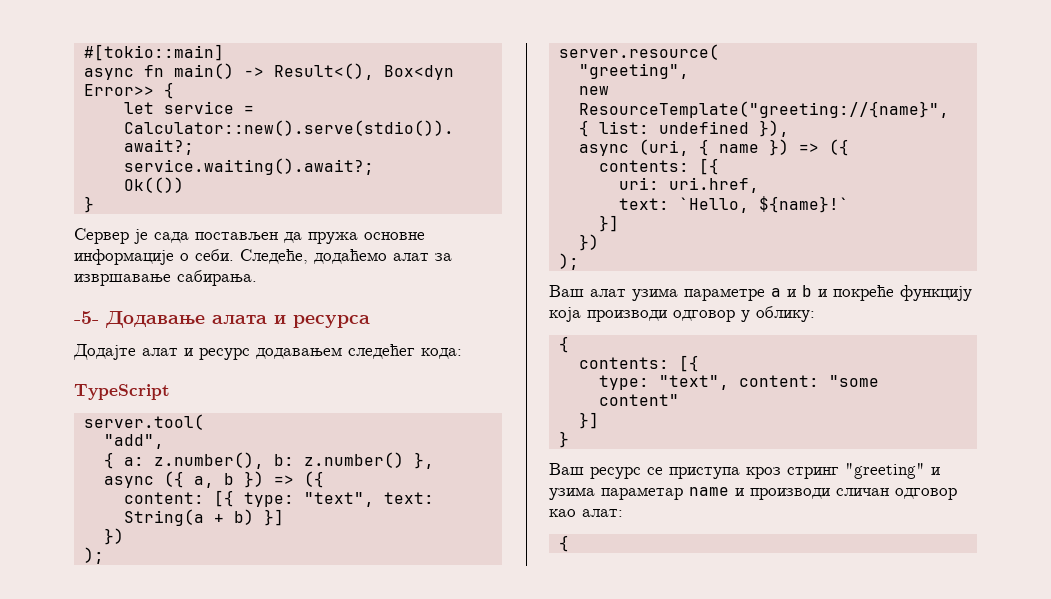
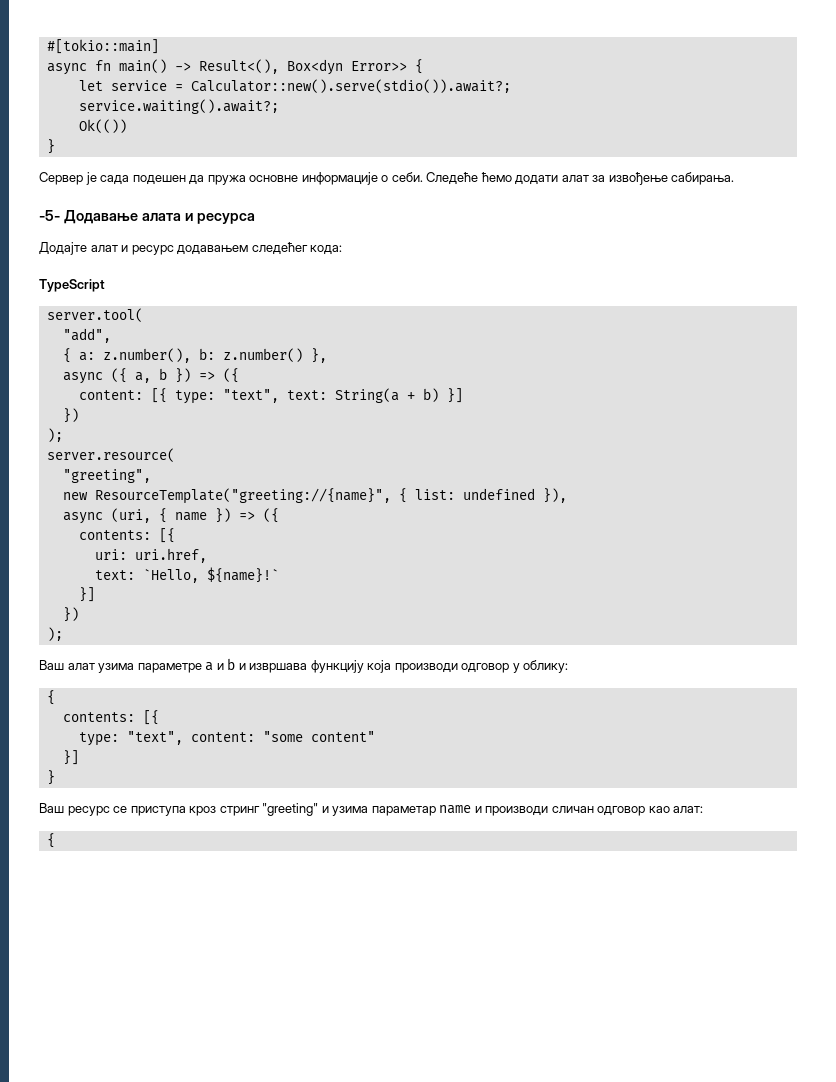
- Сервер је сада постављен да пружа основне информације о себи.
+ Сервер је сада подешен да пружа основне информације о себи.
- Следеће, додаћемо алат за извршавање сабирања.
+ Следеће ћемо додати алат за извођење сабирања.
- Ваш алат узима параметре a и b и покреће функцију која производи одговор у облику:
+ Ваш алат узима параметре a и b и извршава функцију која производи одговор у облику:

